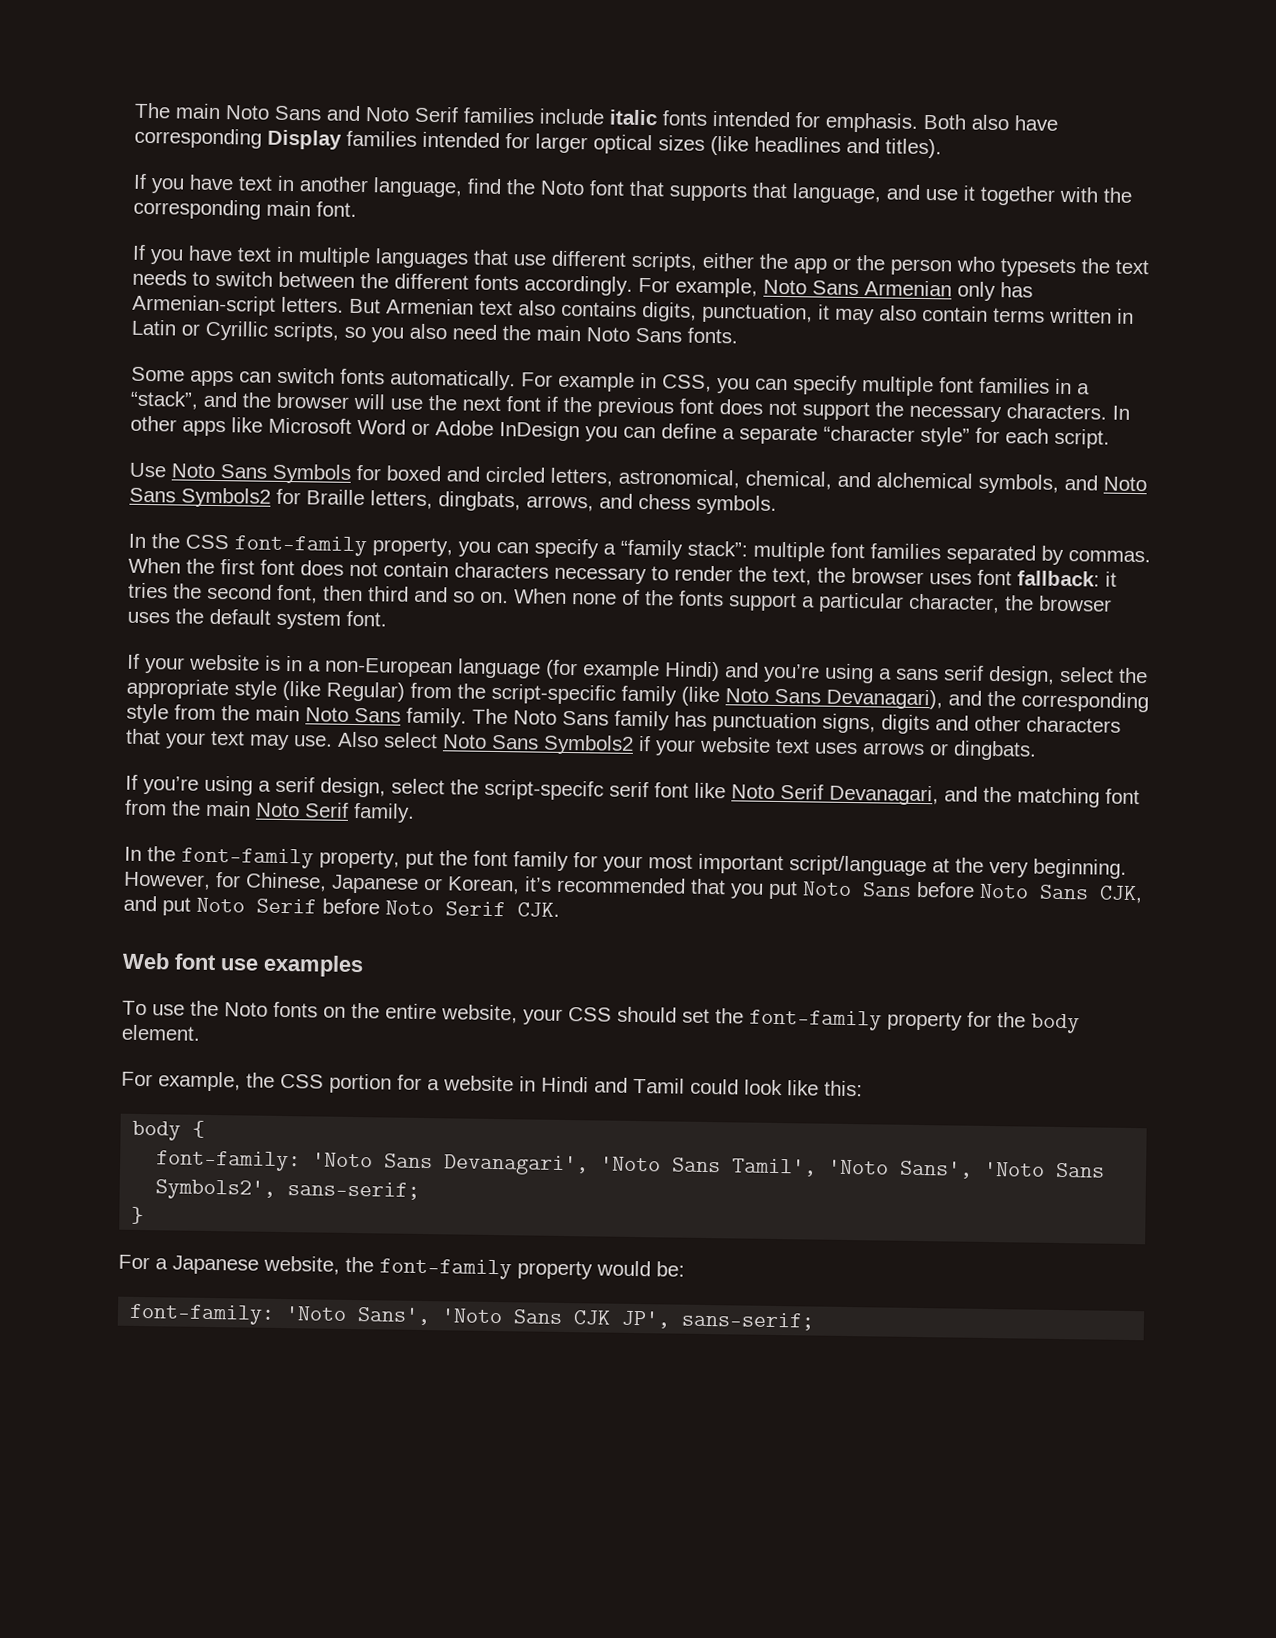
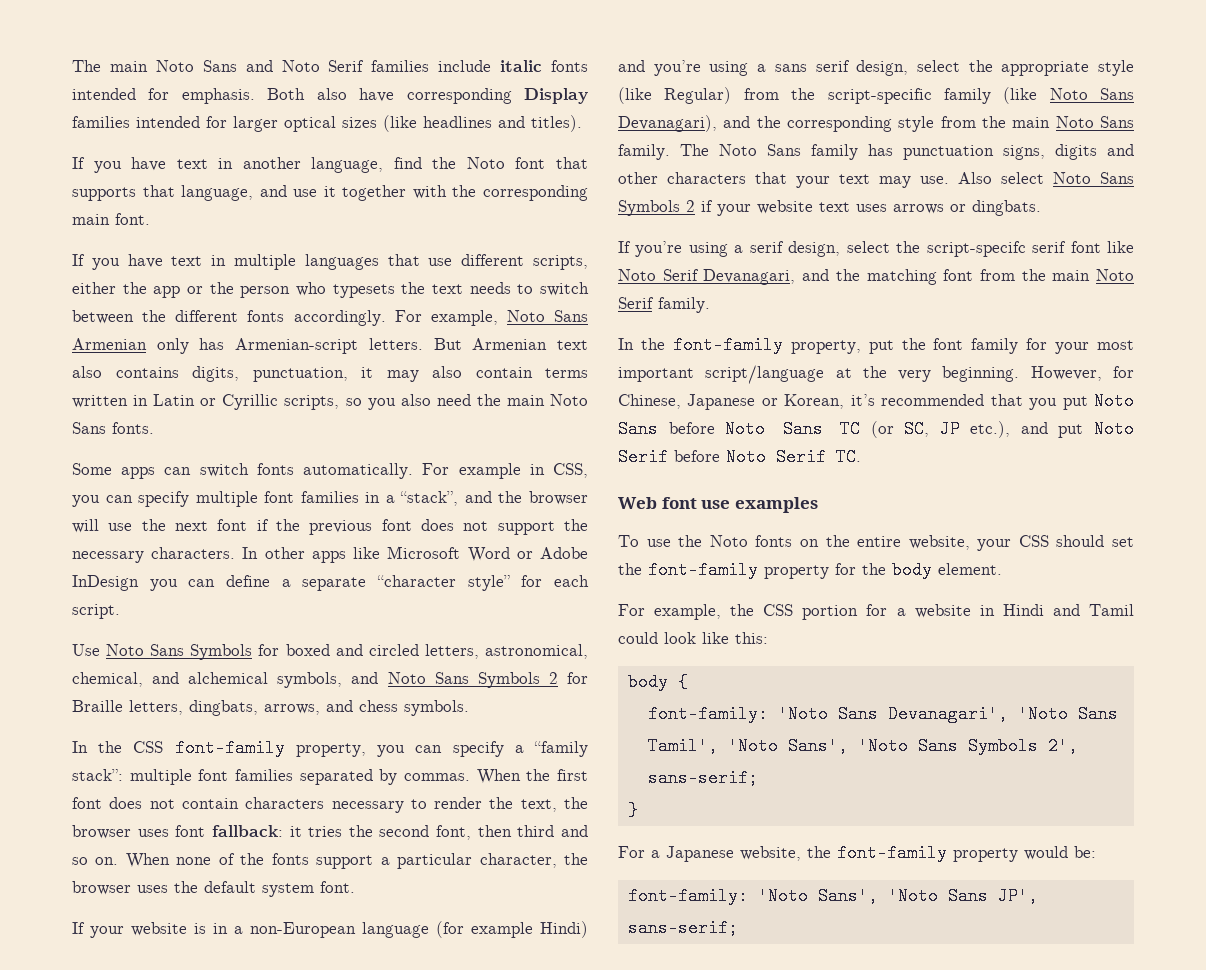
- Use Noto Sans Symbols for boxed and circled letters, astronomical, chemical, and alchemical symbols, and Noto Sans Symbols2 for Braille letters, dingbats, arrows, and chess symbols.
+ Use Noto Sans Symbols for boxed and circled letters, astronomical, chemical, and alchemical symbols, and Noto Sans Symbols 2 for Braille letters, dingbats, arrows, and chess symbols.
- Also select Noto Sans Symbols2 if your website text uses arrows or dingbats.
+ Also select Noto Sans Symbols 2 if your website text uses arrows or dingbats.
- However, for Chinese, Japanese or Korean, it’s recommended that you put Noto Sans before Noto Sans CJK, and put Noto Serif before Noto Serif CJK.
+ However, for Chinese, Japanese or Korean, it’s recommended that you put Noto Sans before Noto Sans TC (or SC, JP etc.), and put Noto Serif before Noto Serif TC.
- font-family: 'Noto Sans Devanagari', 'Noto Sans Tamil', 'Noto Sans', 'Noto Sans Symbols2', sans-serif;
+ font-family: 'Noto Sans Devanagari', 'Noto Sans Tamil', 'Noto Sans', 'Noto Sans Symbols 2', sans-serif;
- font-family: 'Noto Sans', 'Noto Sans CJK JP', sans-serif;
+ font-family: 'Noto Sans', 'Noto Sans JP', sans-serif;

